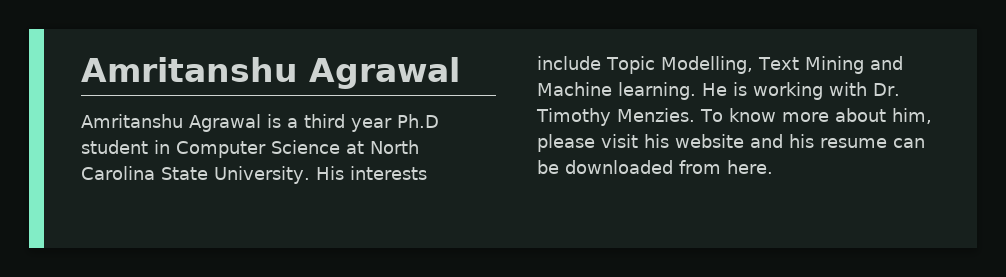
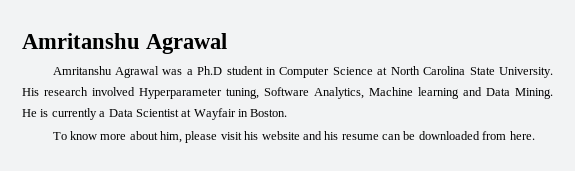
- Amritanshu Agrawal is a third year Ph.D student in Computer Science at North Carolina State University.
+ Amritanshu Agrawal was a Ph.D student in Computer Science at North Carolina State University.
- His interests include Topic Modelling, Text Mining and Machine learning. He is working with Dr. Timothy Menzies. To know more about him, please visit his website and his resume can be downloaded from here.
+ His research involved Hyperparameter tuning, Software Analytics, Machine learning and Data Mining. He is currently a Data Scientist at Wayfair in Boston.
+ To know more about him, please visit his website and his resume can be downloaded from here.

